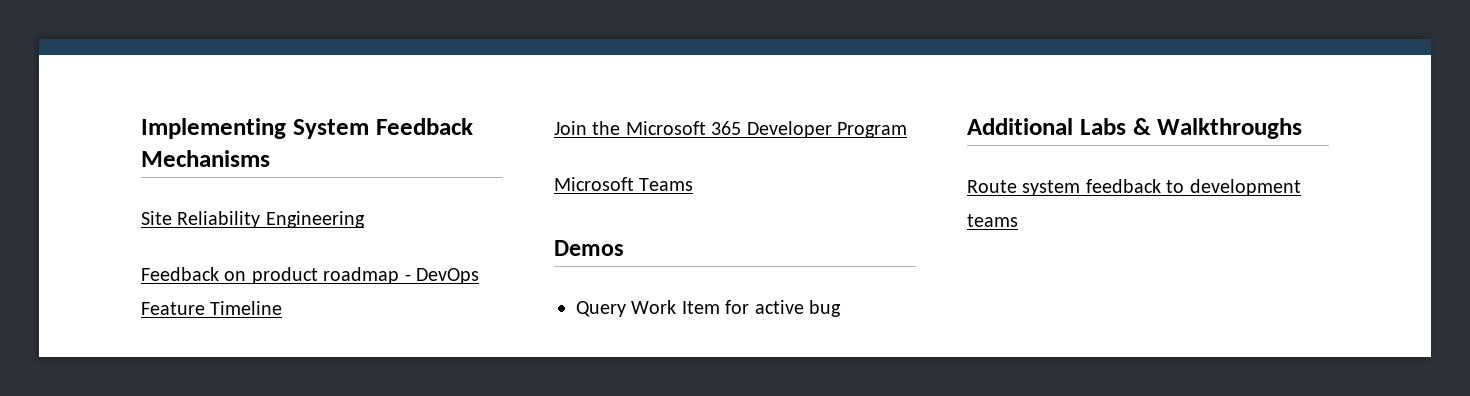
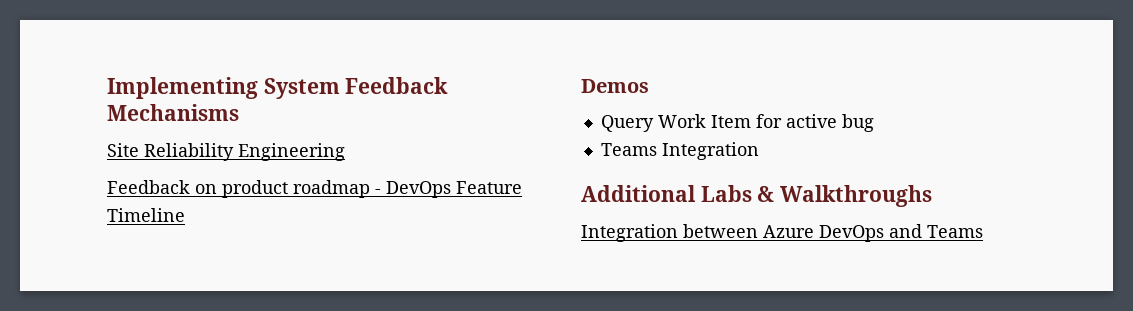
- Join the Microsoft 365 Developer Program
- Microsoft Teams
+ Teams Integration
- Route system feedback to development teams
+ Integration between Azure DevOps and Teams

